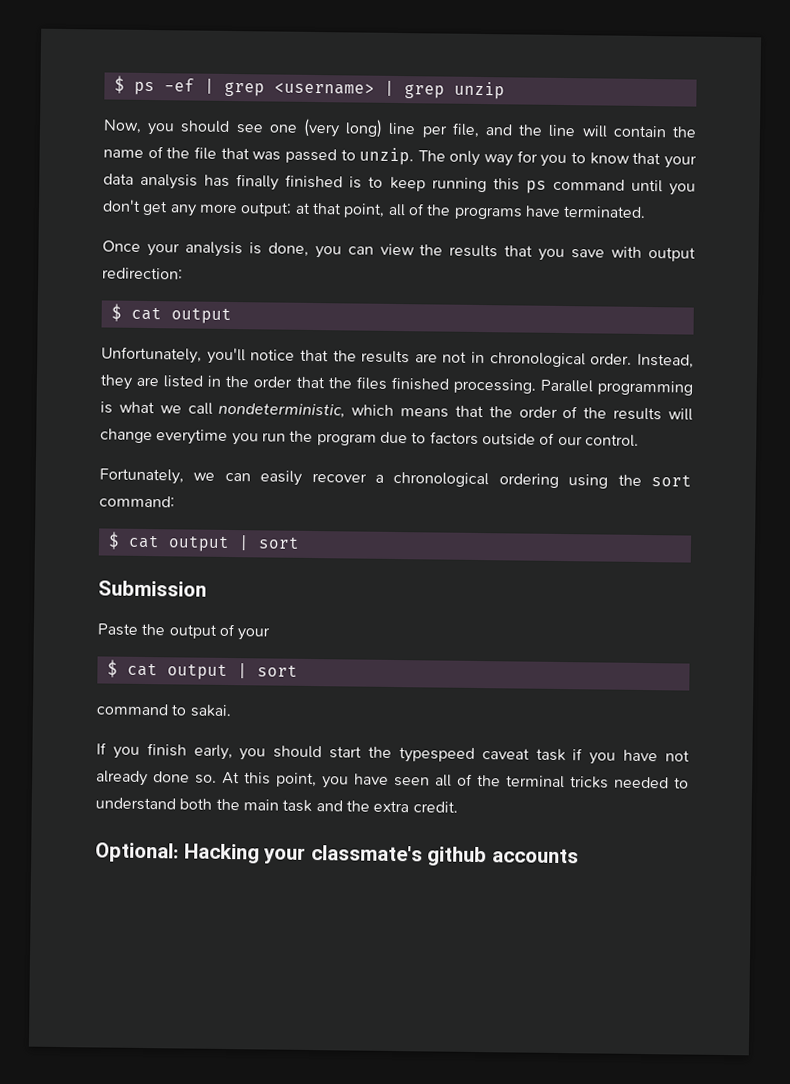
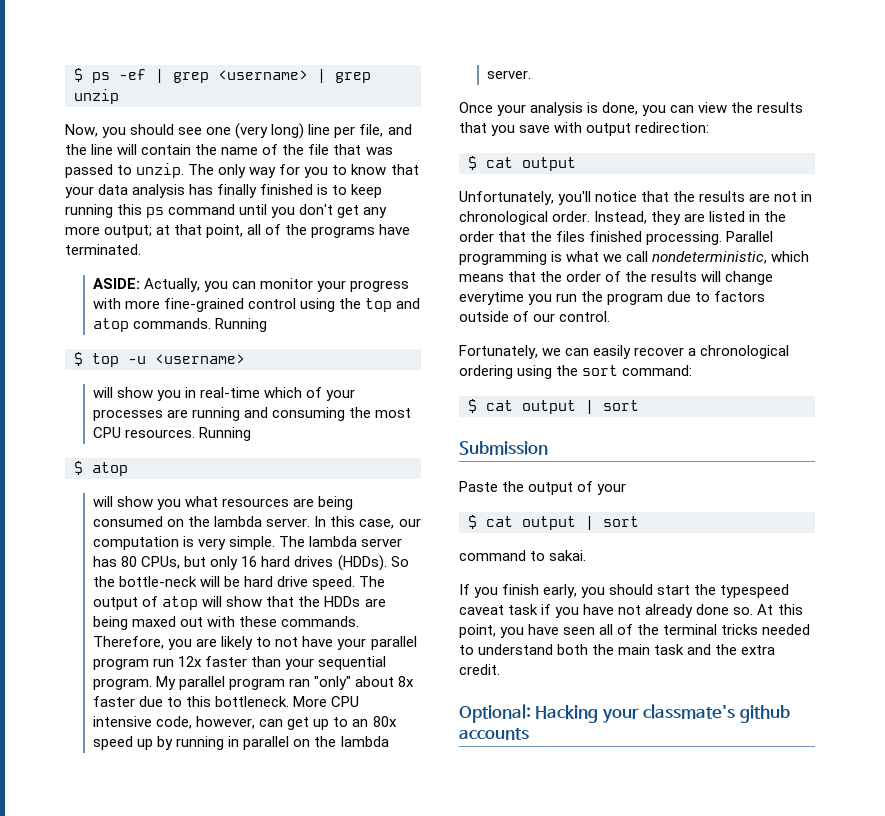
+ ASIDE: Actually, you can monitor your progress with more fine-grained control using the top and atop commands. Running
+ $ top -u <username>
+ will show you in real-time which of your processes are running and consuming the most CPU resources. Running
+ $ atop
+ will show you what resources are being consumed on the lambda server. In this case, our computation is very simple. The lambda server has 80 CPUs, but only 16 hard drives (HDDs). So the bottle-neck will be hard drive speed. The output of atop will show that the HDDs are being maxed out with these commands. Therefore, you are likely to not have your parallel program run 12x faster than your sequential program. My parallel program ran "only" about 8x faster due to this bottleneck. More CPU intensive code, however, can get up to an 80x speed up by running in parallel on the lambda server.

